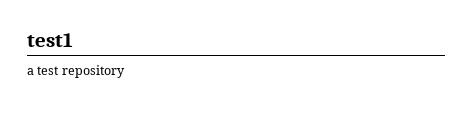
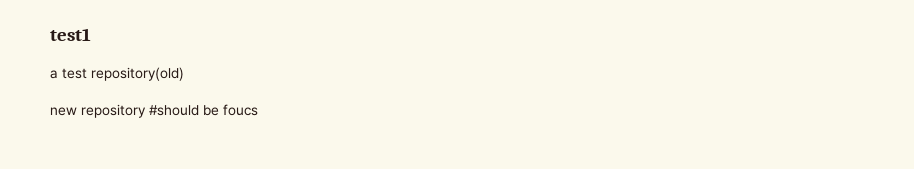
- a test repository
+ a test repository(old)
+ new repository #should be foucs

